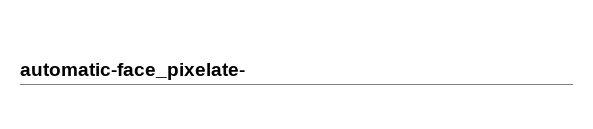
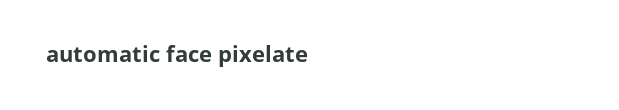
- automatic-face_pixelate-
+ automatic face pixelate

